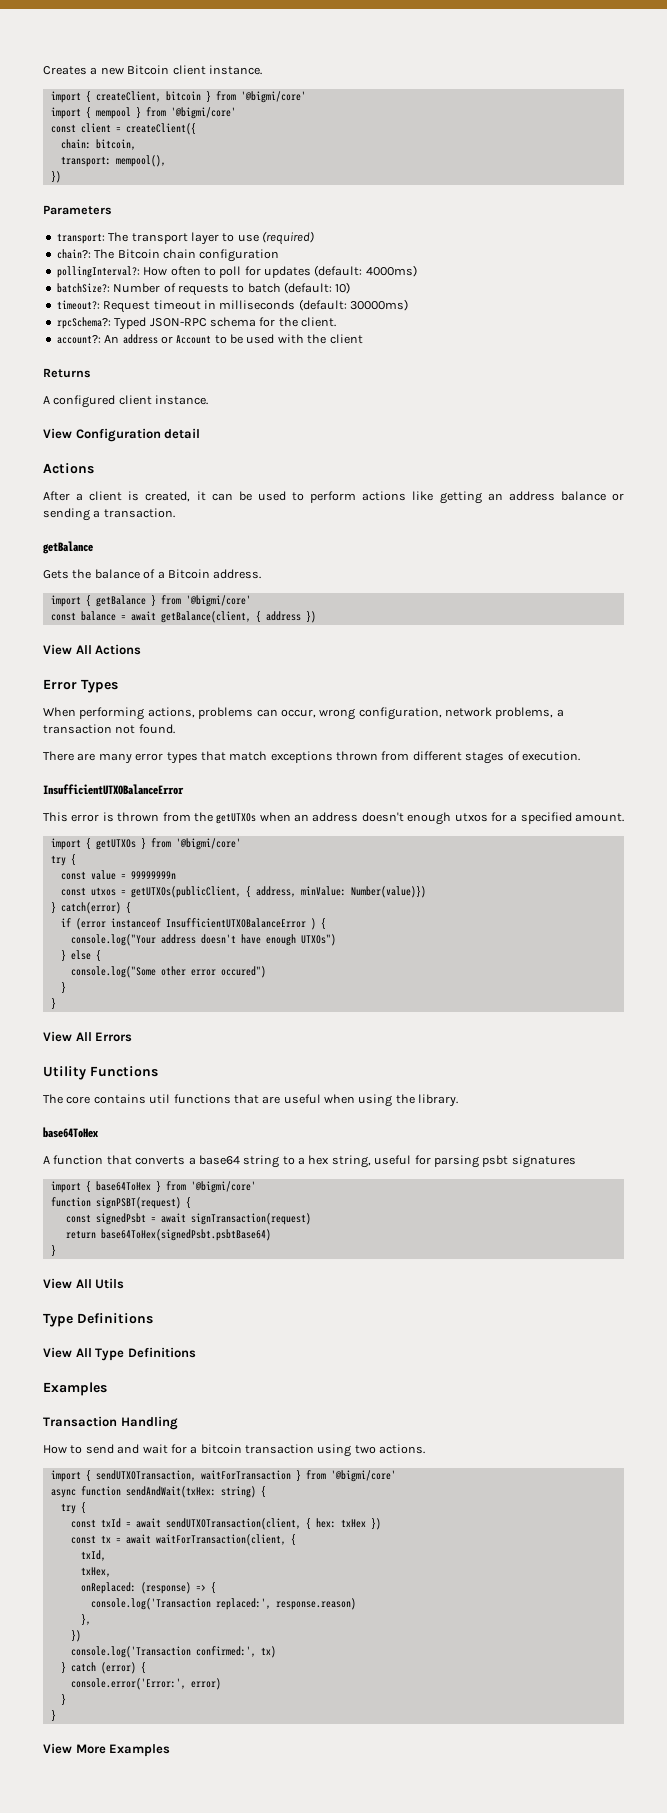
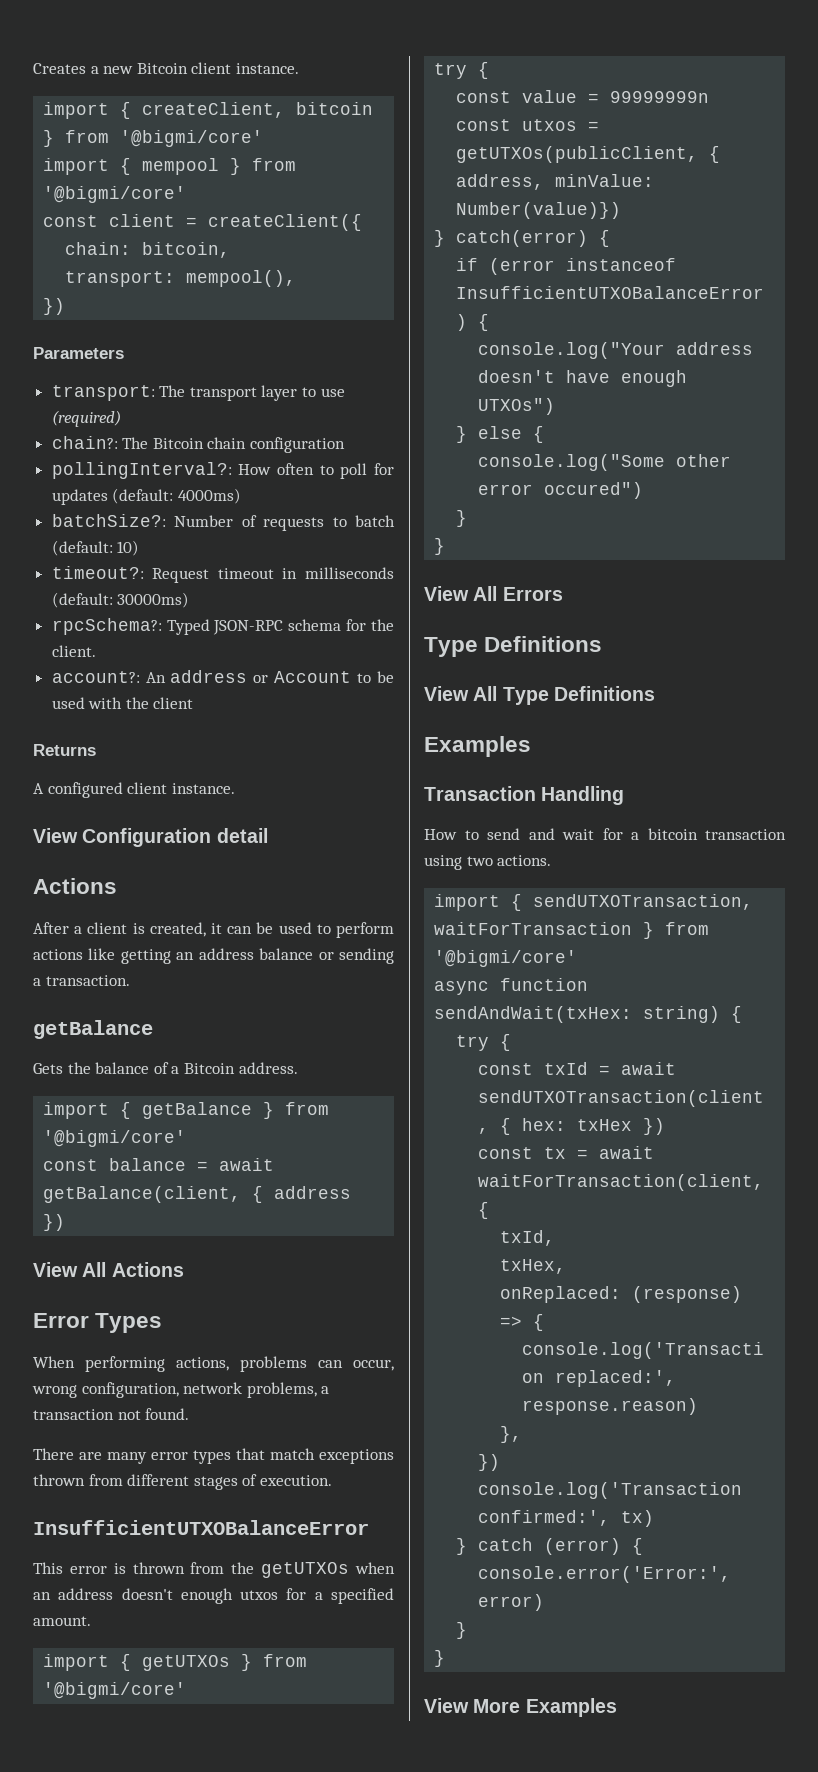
- Utility Functions
- The core contains util functions that are useful when using the library.
- base64ToHex
- A function that converts a base64 string to a hex string, useful for parsing psbt signatures
- import { base64ToHex } from '@bigmi/core'
- function signPSBT(request) {
- const signedPsbt = await signTransaction(request)
- return base64ToHex(signedPsbt.psbtBase64)
- }
- View All Utils

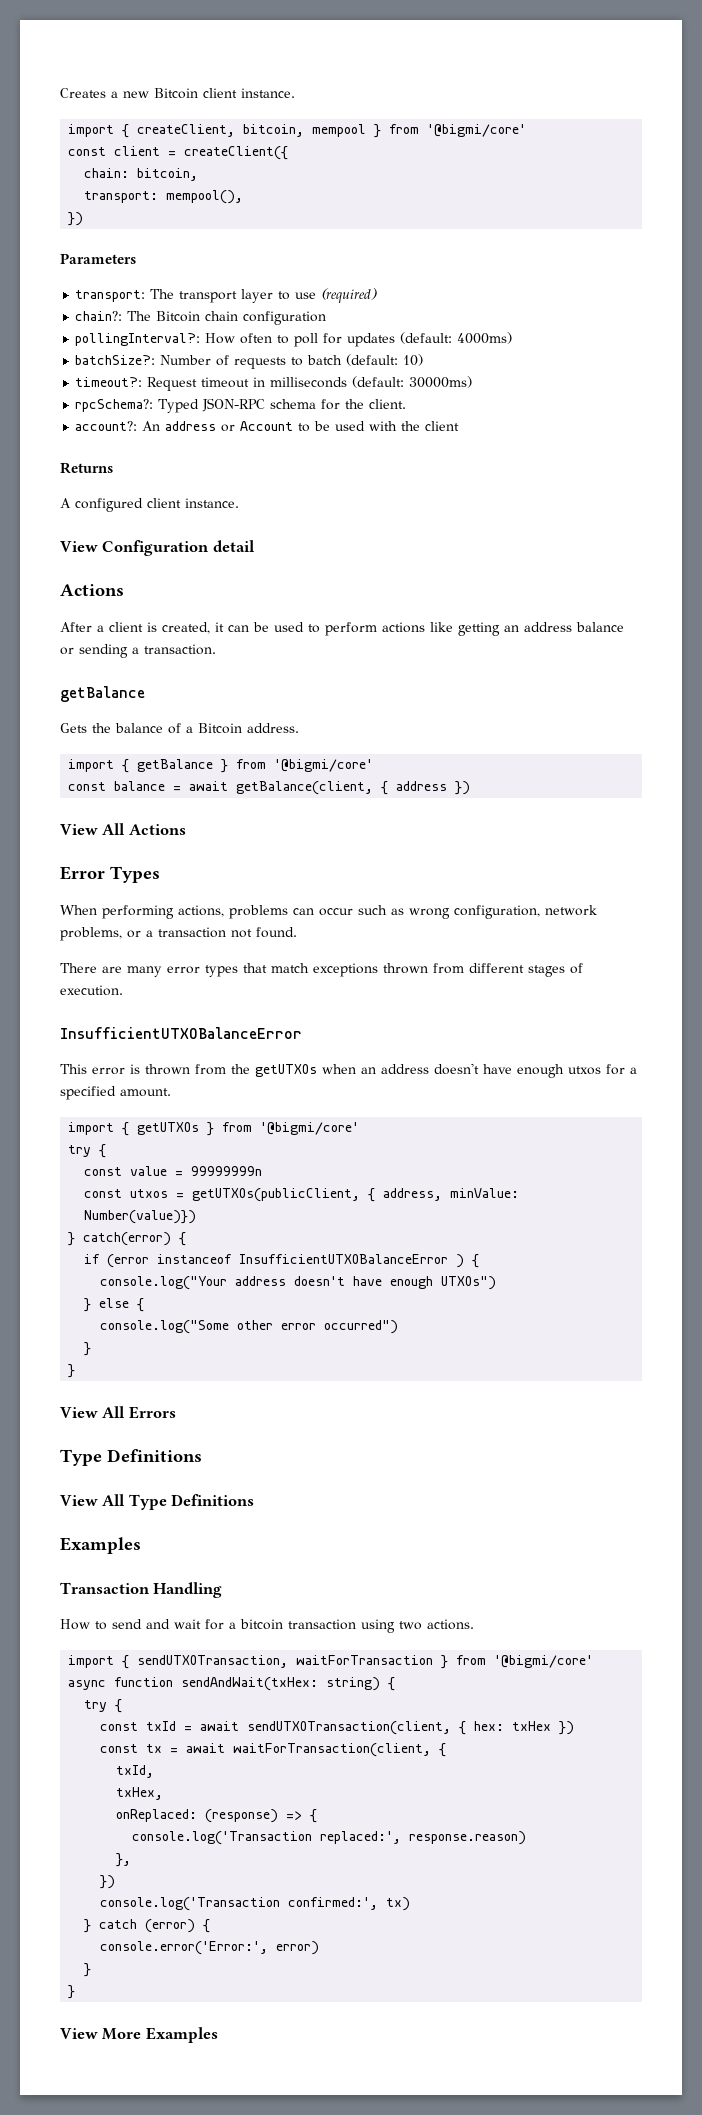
- import { createClient, bitcoin } from '@bigmi/core'
- import { mempool } from '@bigmi/core'
+ import { createClient, bitcoin, mempool } from '@bigmi/core'
- When performing actions, problems can occur, wrong configuration, network problems, a transaction not found.
+ When performing actions, problems can occur such as wrong configuration, network problems, or a transaction not found.
- This error is thrown from the getUTXOs when an address doesn't enough utxos for a specified amount.
+ This error is thrown from the getUTXOs when an address doesn't have enough utxos for a specified amount.
- console.log("Some other error occured")
+ console.log("Some other error occurred")

